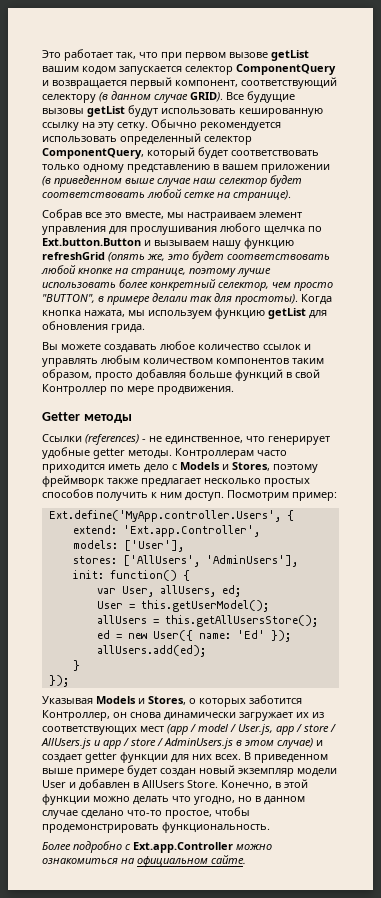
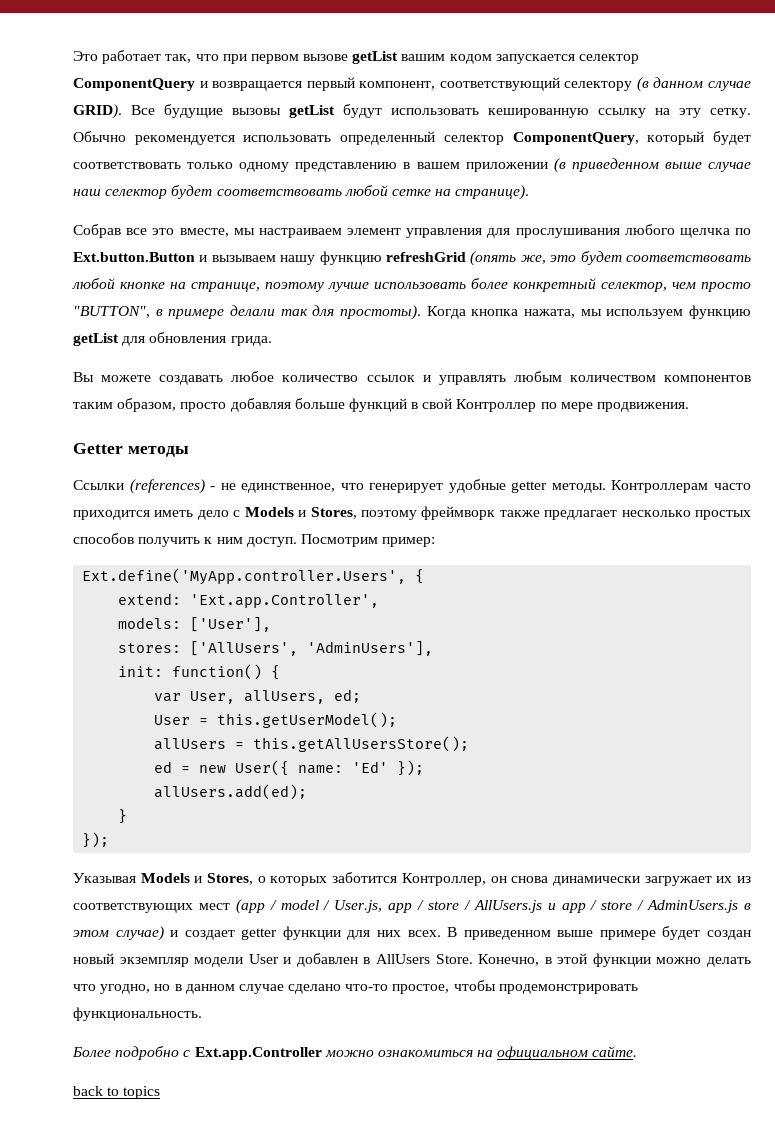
+ back to topics

